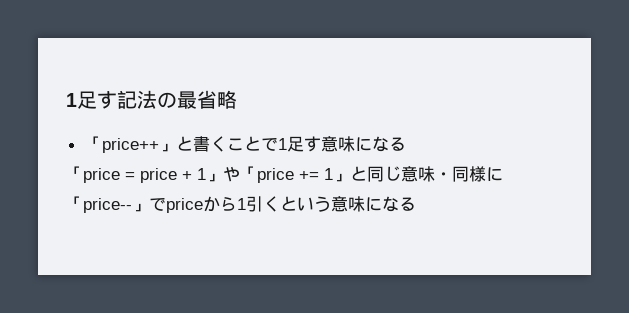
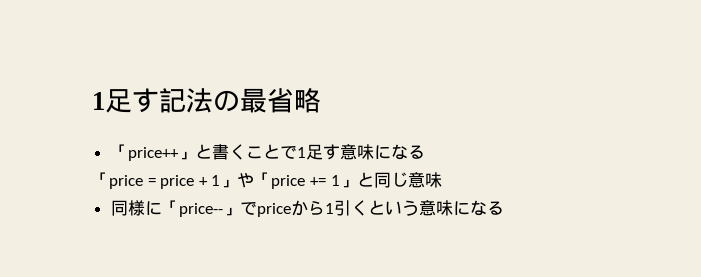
- 「price = price + 1」や「price += 1」と同じ意味・同様に「price--」でpriceから1引くという意味になる
+ 「price = price + 1」や「price += 1」と同じ意味
+ 同様に「price--」でpriceから1引くという意味になる

